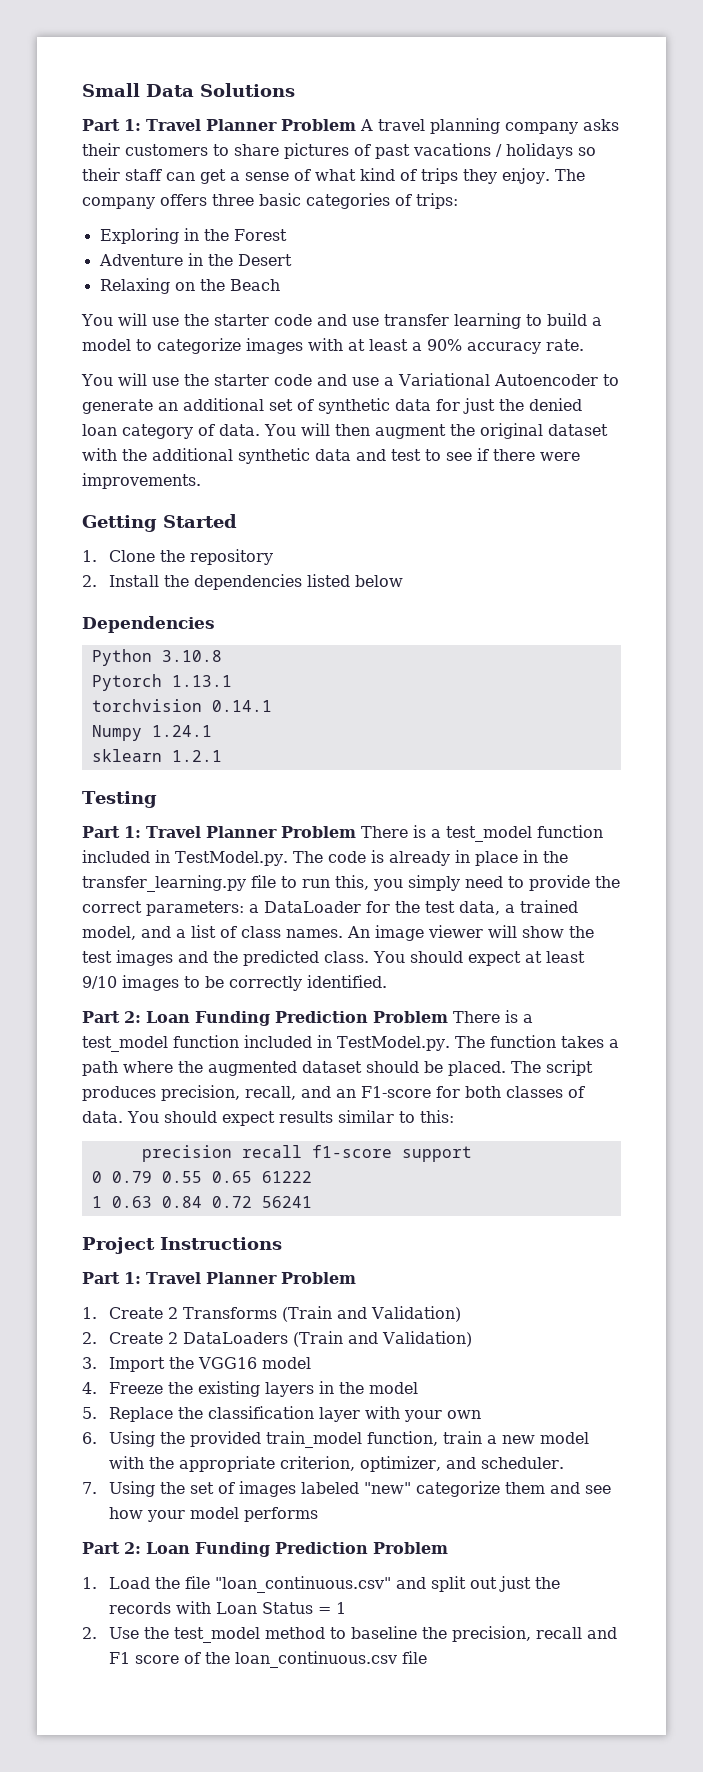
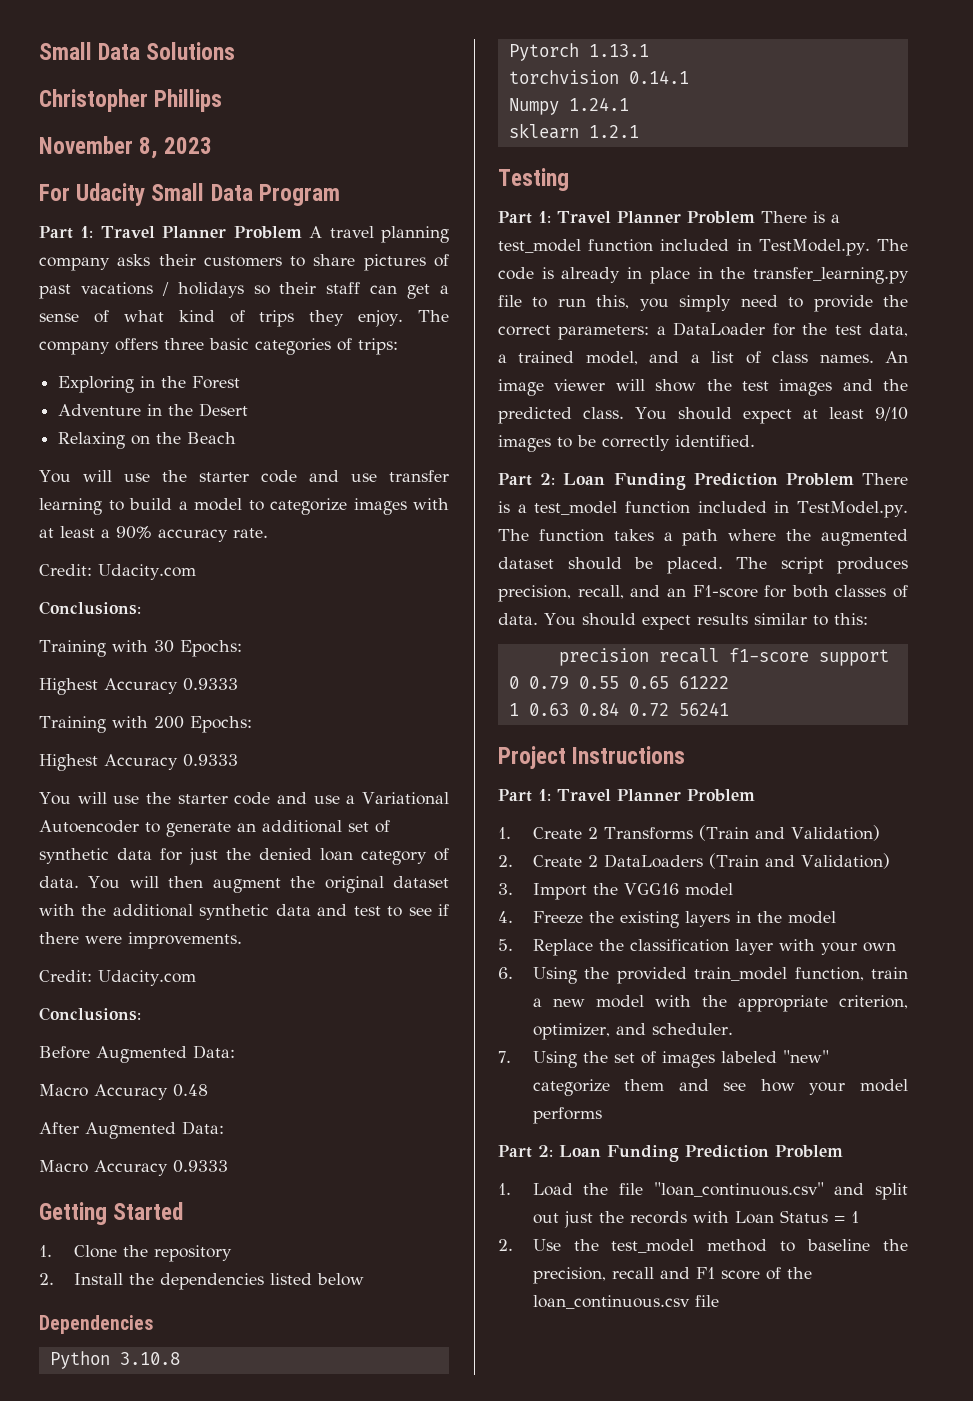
+ Christopher Phillips
+ November 8, 2023
+ For Udacity Small Data Program
  You will use the starter code and use transfer learning to build a model to categorize images with at least a 90% accuracy rate.
+ Credit: Udacity.com
+ Conclusions:
+ Training with 30 Epochs:
+ Highest Accuracy 0.9333
+ Training with 200 Epochs:
+ Highest Accuracy 0.9333
  You will then augment the original dataset with the additional synthetic data and test to see if there were improvements.
+ Credit: Udacity.com
+ Conclusions:
+ Before Augmented Data:
+ Macro Accuracy 0.48
+ After Augmented Data:
+ Macro Accuracy 0.9333

